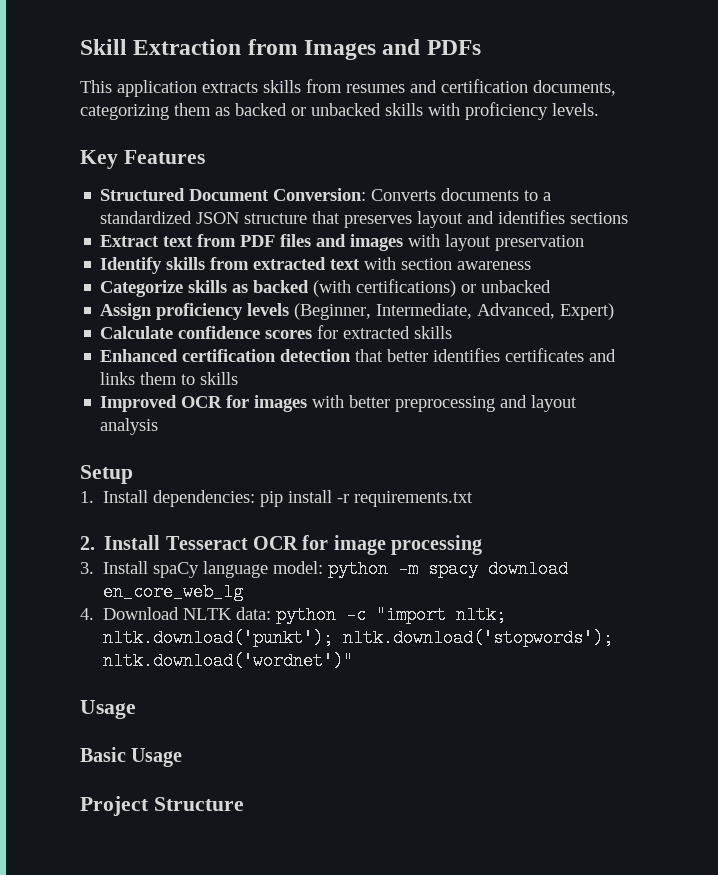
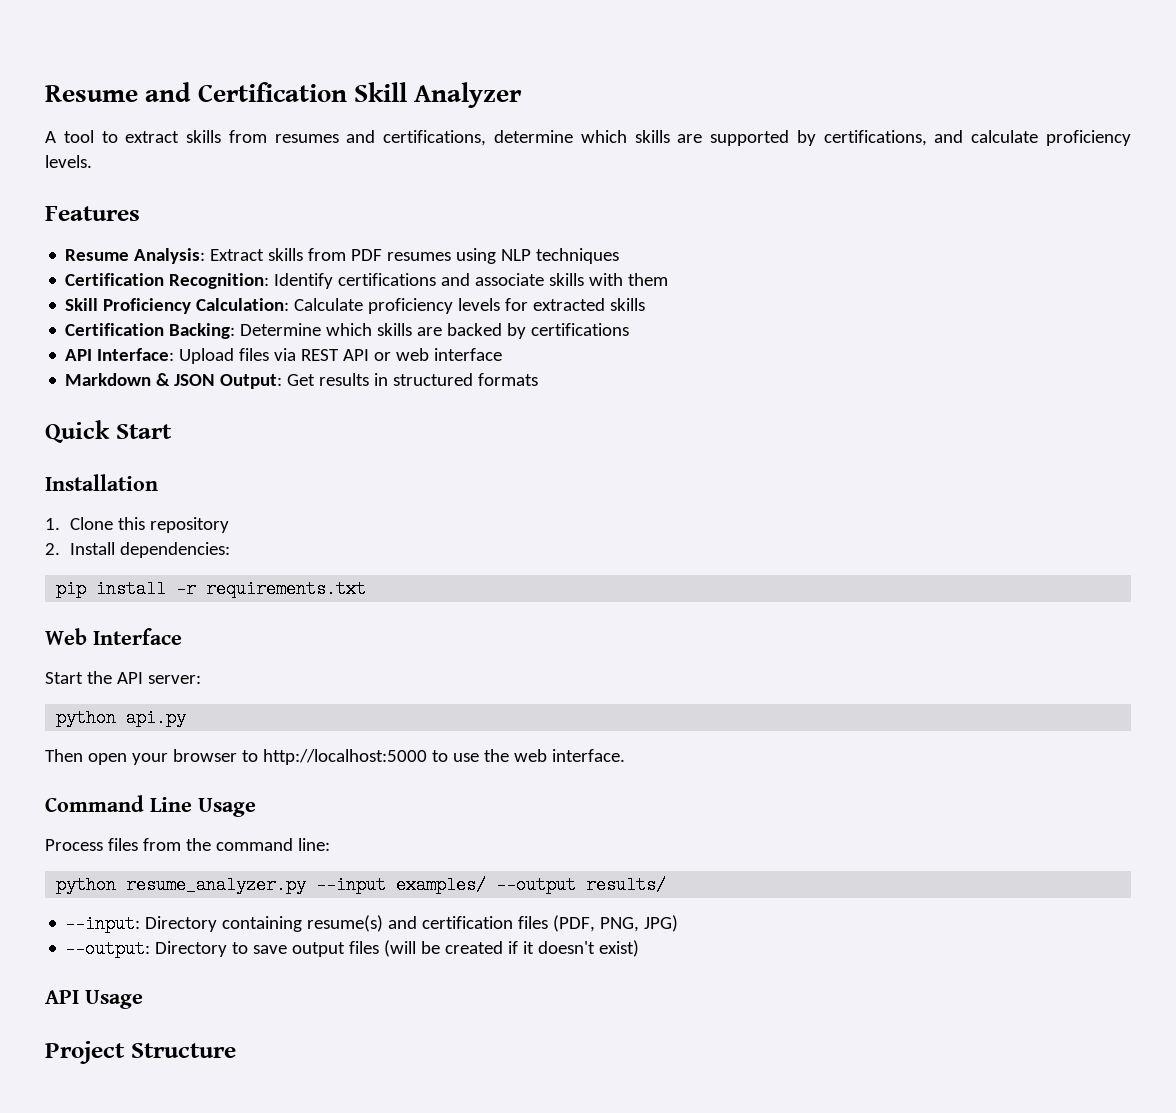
- Skill Extraction from Images and PDFs
- This application extracts skills from resumes and certification documents, categorizing them as backed or unbacked skills with proficiency levels.
+ Resume and Certification Skill Analyzer
+ A tool to extract skills from resumes and certifications, determine which skills are supported by certifications, and calculate proficiency levels.
- Key Features
+ Features
- Structured Document Conversion: Converts documents to a standardized JSON structure that preserves layout and identifies sections
- Extract text from PDF files and images with layout preservation
- Identify skills from extracted text with section awareness
- Categorize skills as backed (with certifications) or unbacked
- Assign proficiency levels (Beginner, Intermediate, Advanced, Expert)
- Calculate confidence scores for extracted skills
- Enhanced certification detection that better identifies certificates and links them to skills
- Improved OCR for images with better preprocessing and layout analysis
- Setup
- 1. Install dependencies: pip install -r requirements.txt
+ Resume Analysis: Extract skills from PDF resumes using NLP techniques
+ Certification Recognition: Identify certifications and associate skills with them
+ Skill Proficiency Calculation: Calculate proficiency levels for extracted skills
+ Certification Backing: Determine which skills are backed by certifications
+ API Interface: Upload files via REST API or web interface
+ Markdown & JSON Output: Get results in structured formats
+ Quick Start
+ Installation
+ 1. Clone this repository
+ 2. Install dependencies:
+ pip install -r requirements.txt
- 2. Install Tesseract OCR for image processing
- 3. Install spaCy language model: python -m spacy download en_core_web_lg
- 4. Download NLTK data: python -c "import nltk; nltk.download('punkt'); nltk.download('stopwords'); nltk.download('wordnet')"
- Usage
- Basic Usage
+ Web Interface
+ Start the API server:
+ python api.py
+ Then open your browser to http://localhost:5000 to use the web interface.
+ Command Line Usage
+ Process files from the command line:
+ python resume_analyzer.py --input examples/ --output results/
+ --input: Directory containing resume(s) and certification files (PDF, PNG, JPG)
+ --output: Directory to save output files (will be created if it doesn't exist)
+ API Usage

